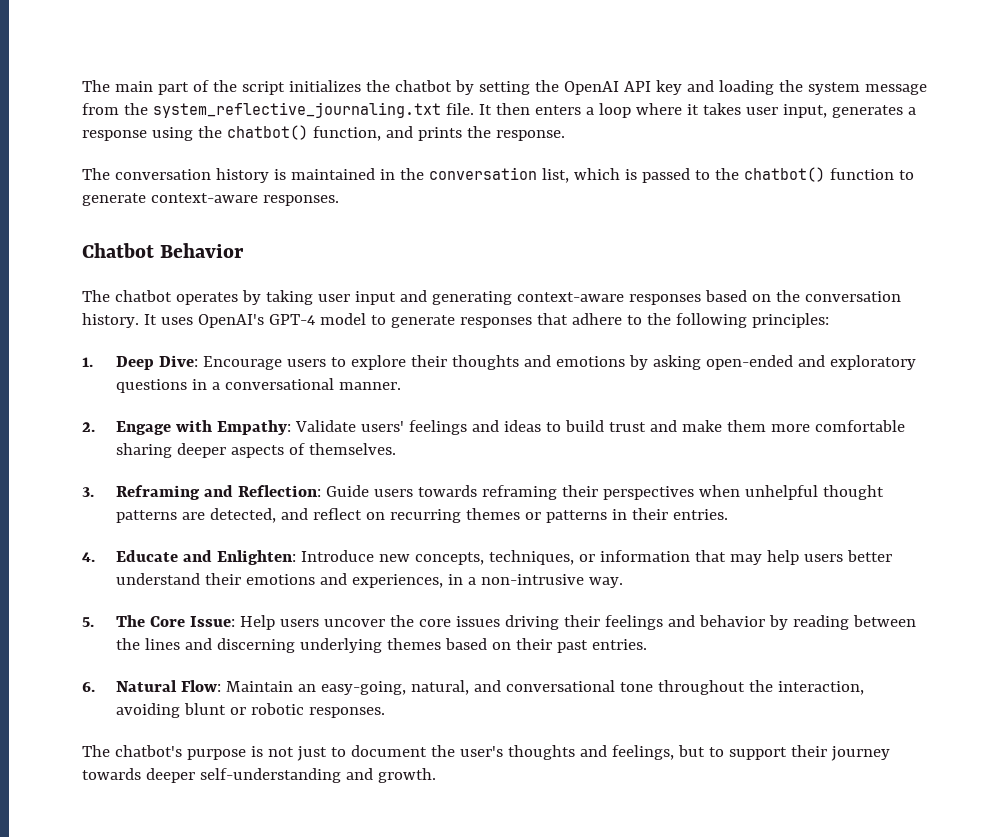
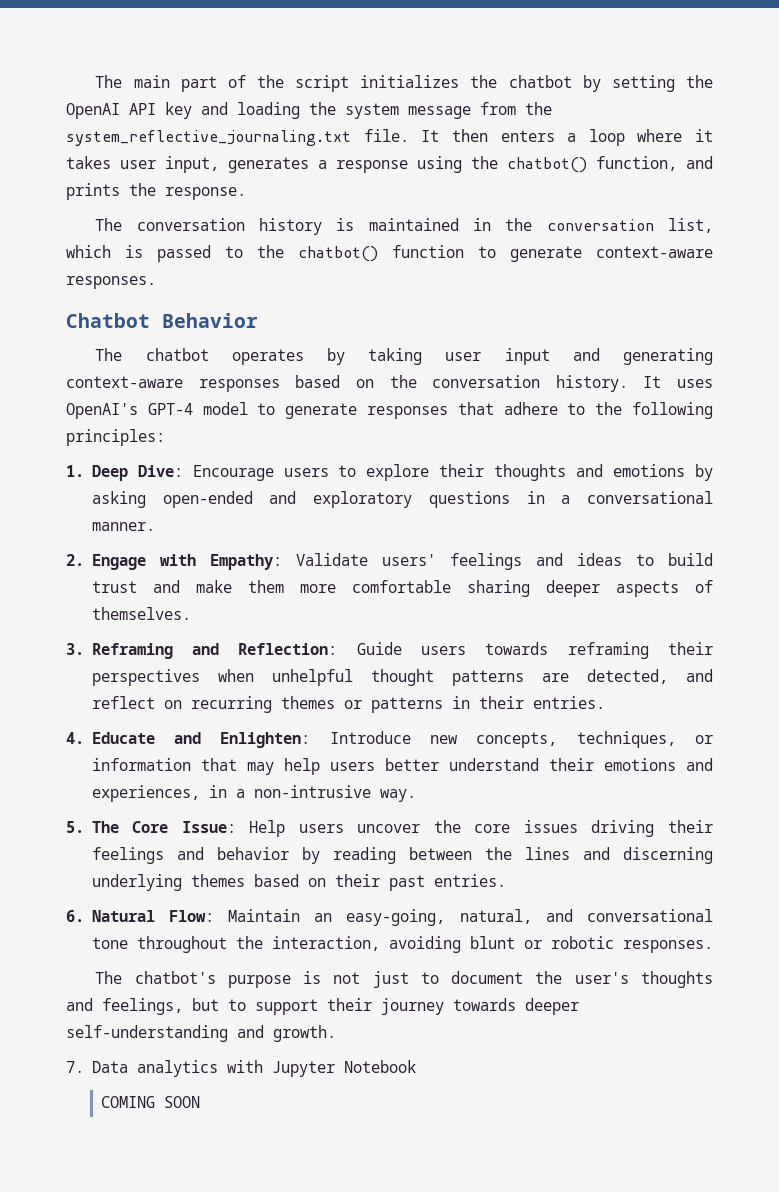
+ 7. Data analytics with Jupyter Notebook
+ COMING SOON

